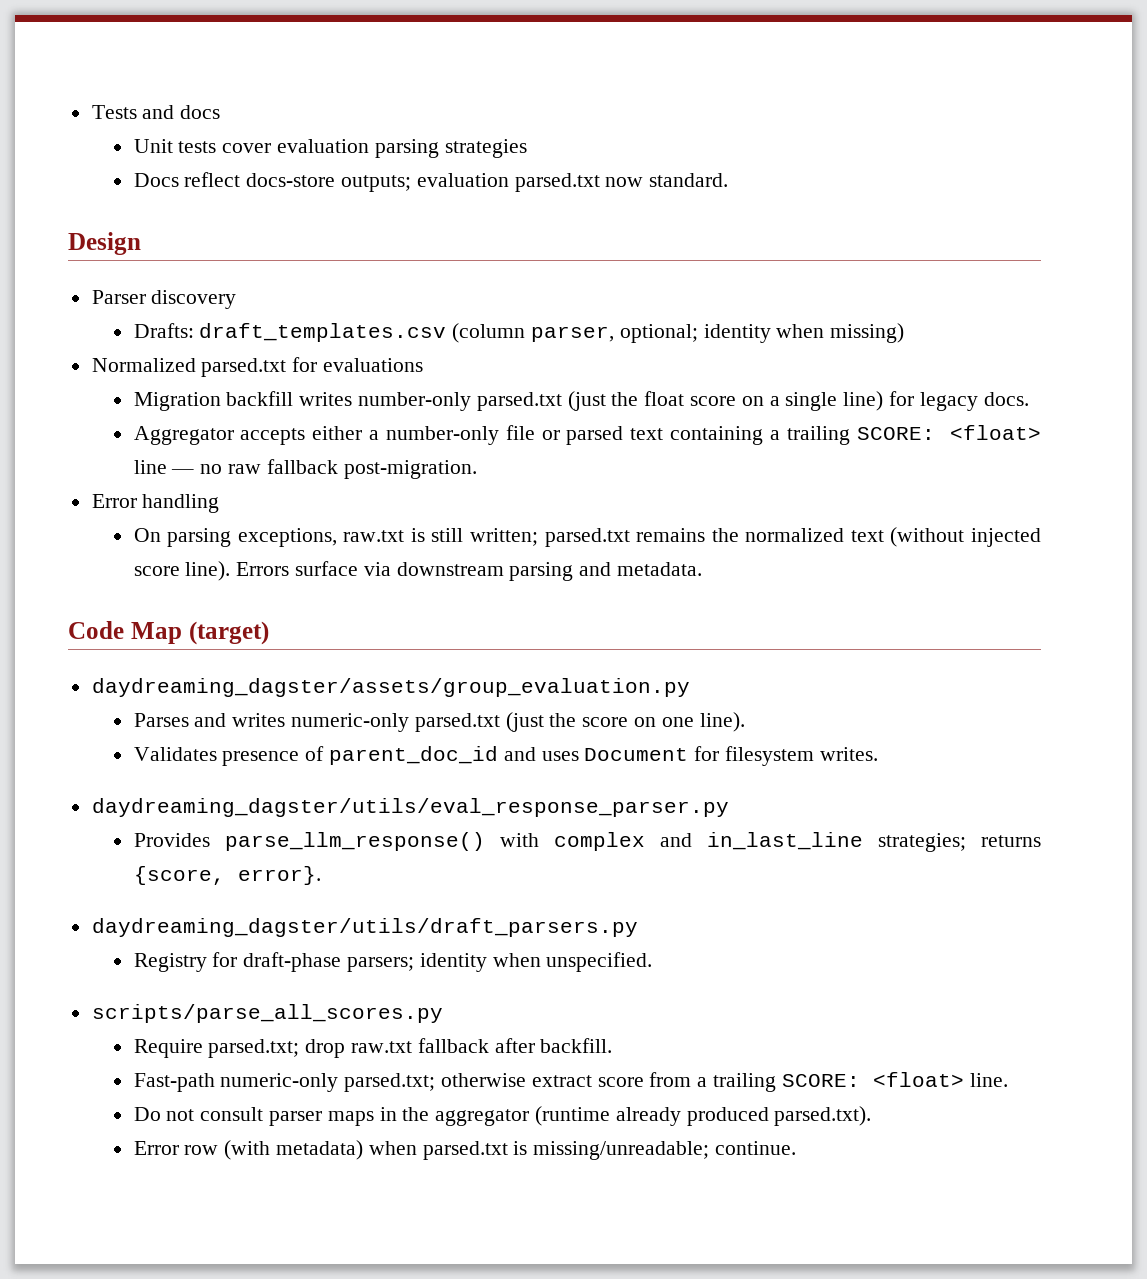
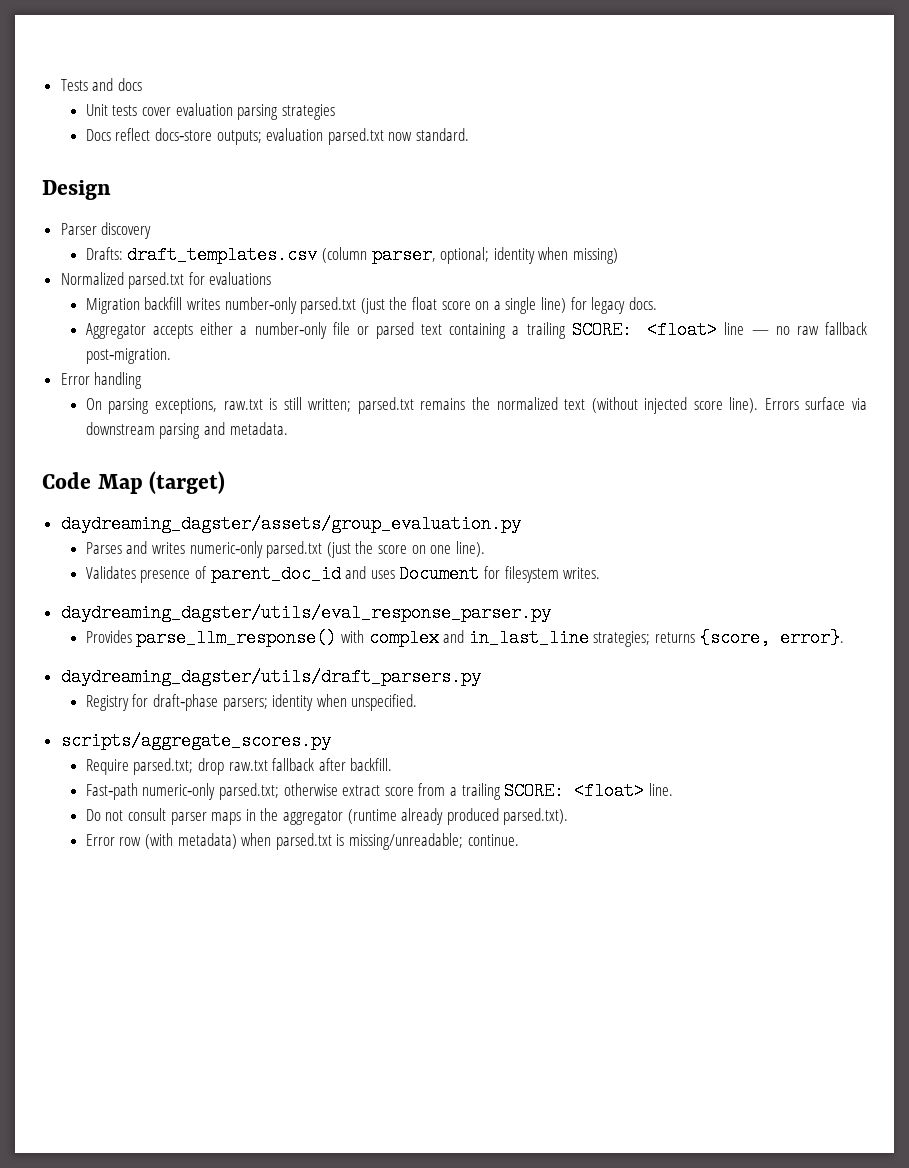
- scripts/parse_all_scores.py
+ scripts/aggregate_scores.py

